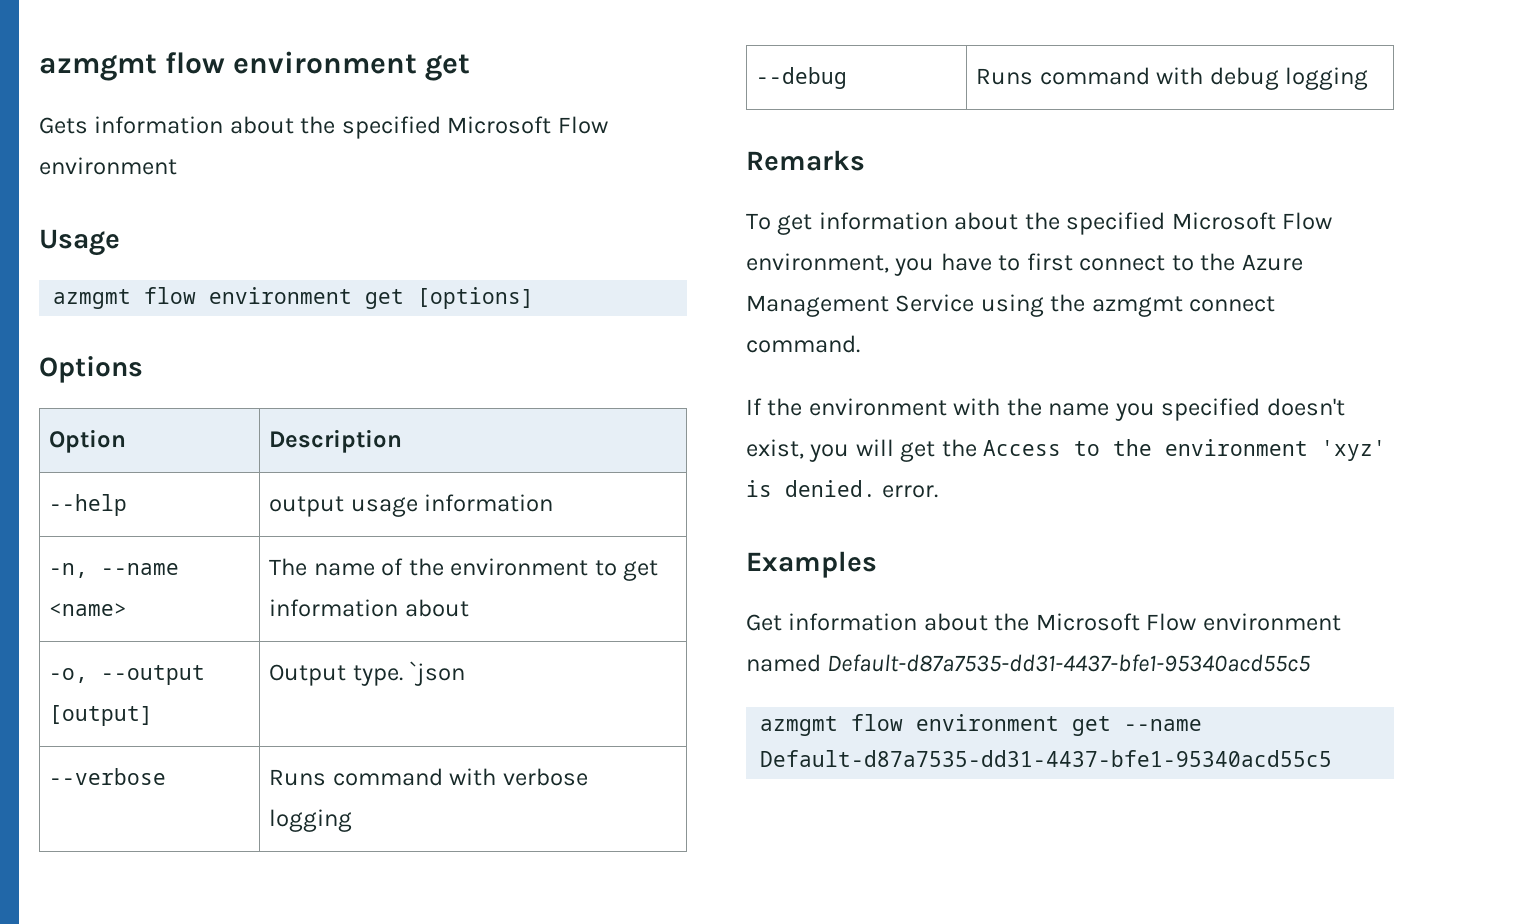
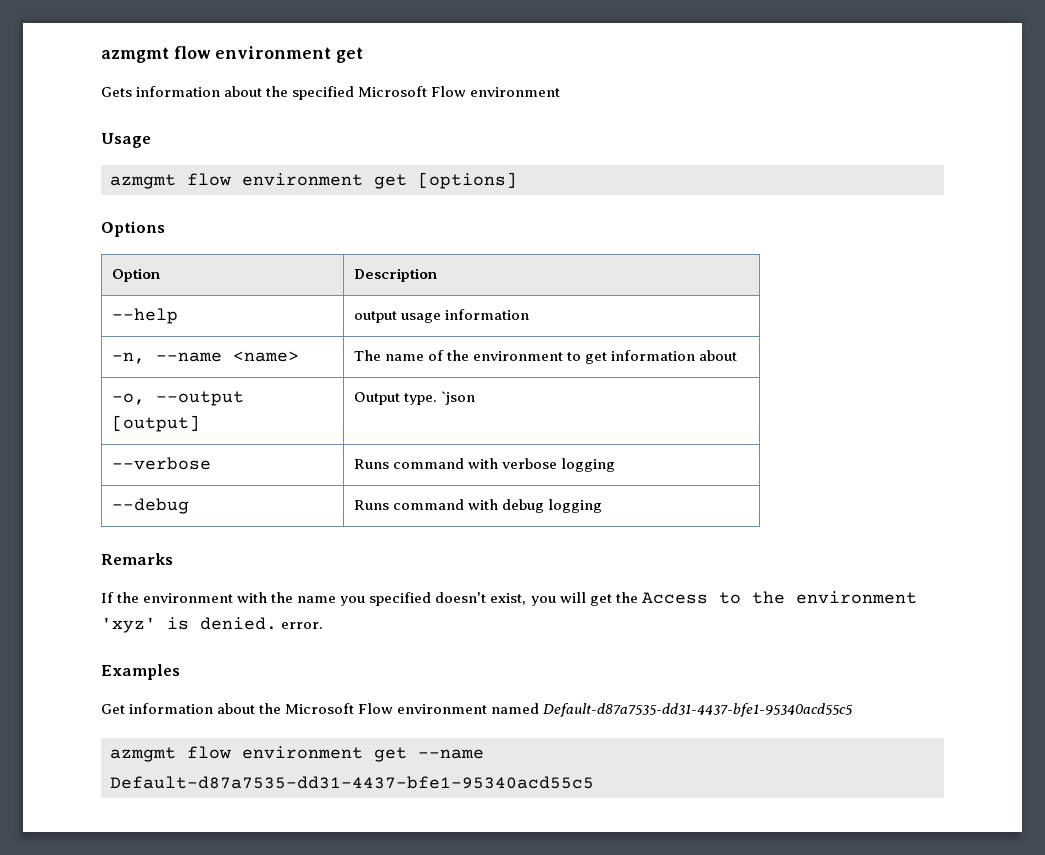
- To get information about the specified Microsoft Flow environment, you have to first connect to the Azure Management Service using the azmgmt connect command.

